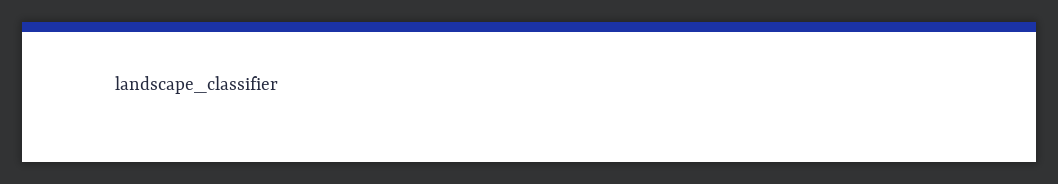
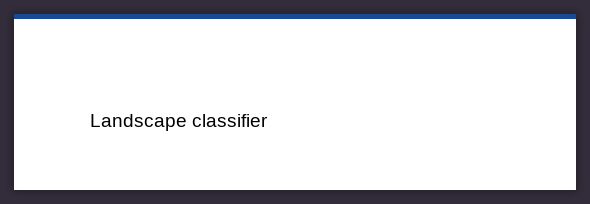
- landscape_classifier
+ Landscape classifier

